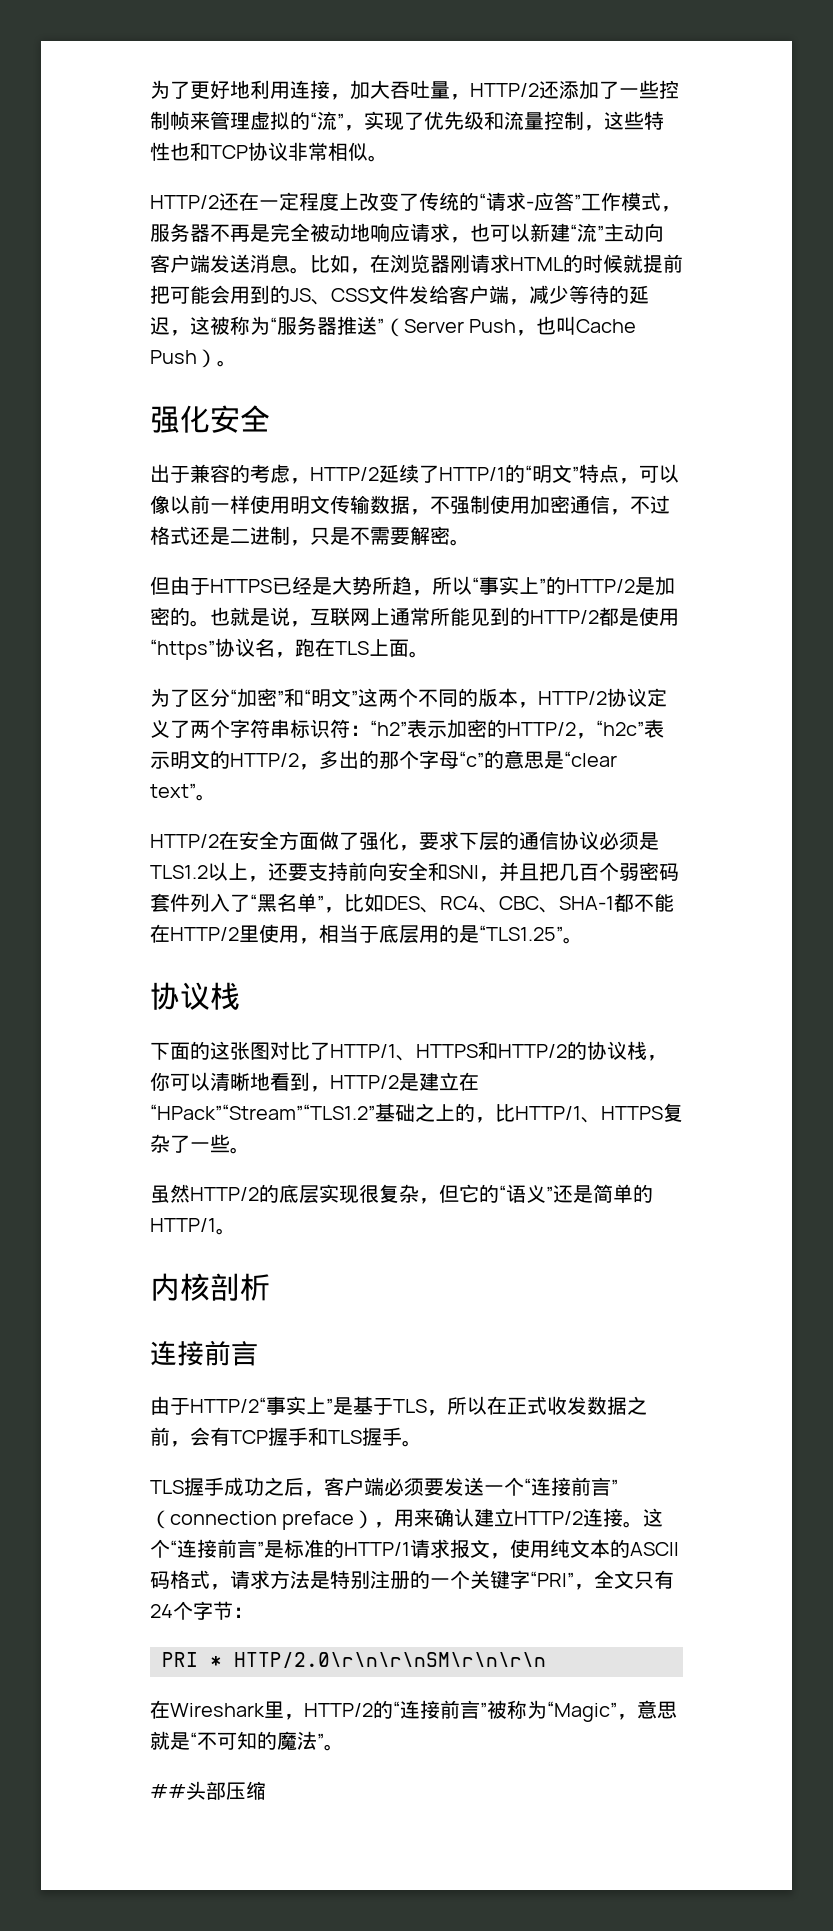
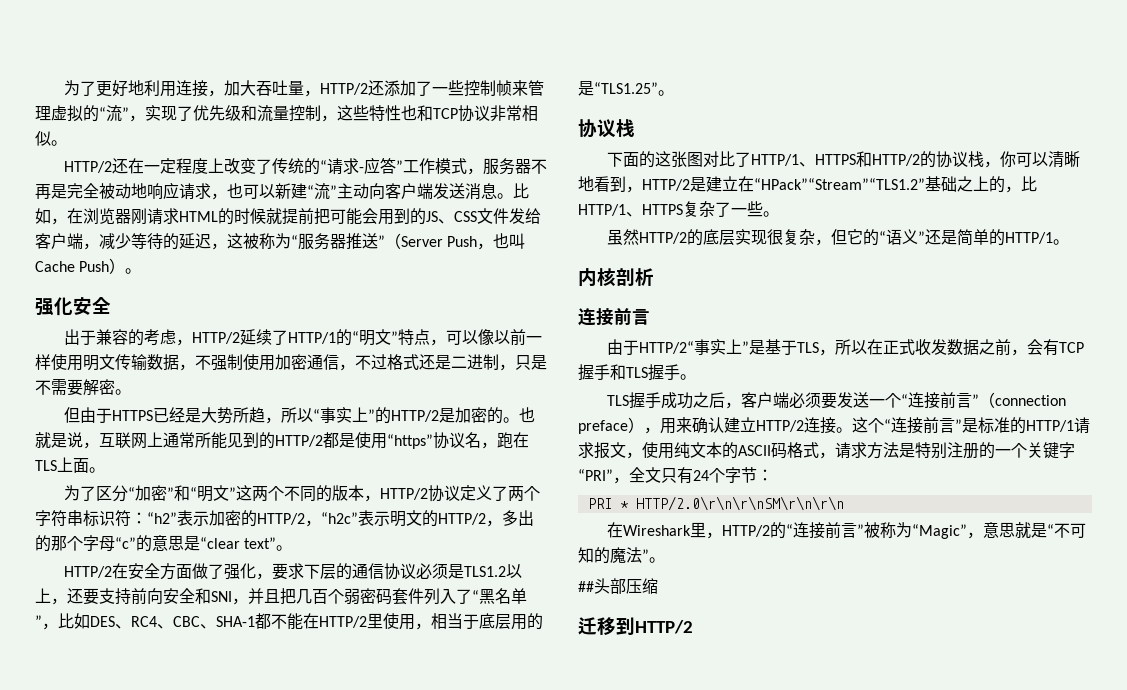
+ 迁移到HTTP/2

